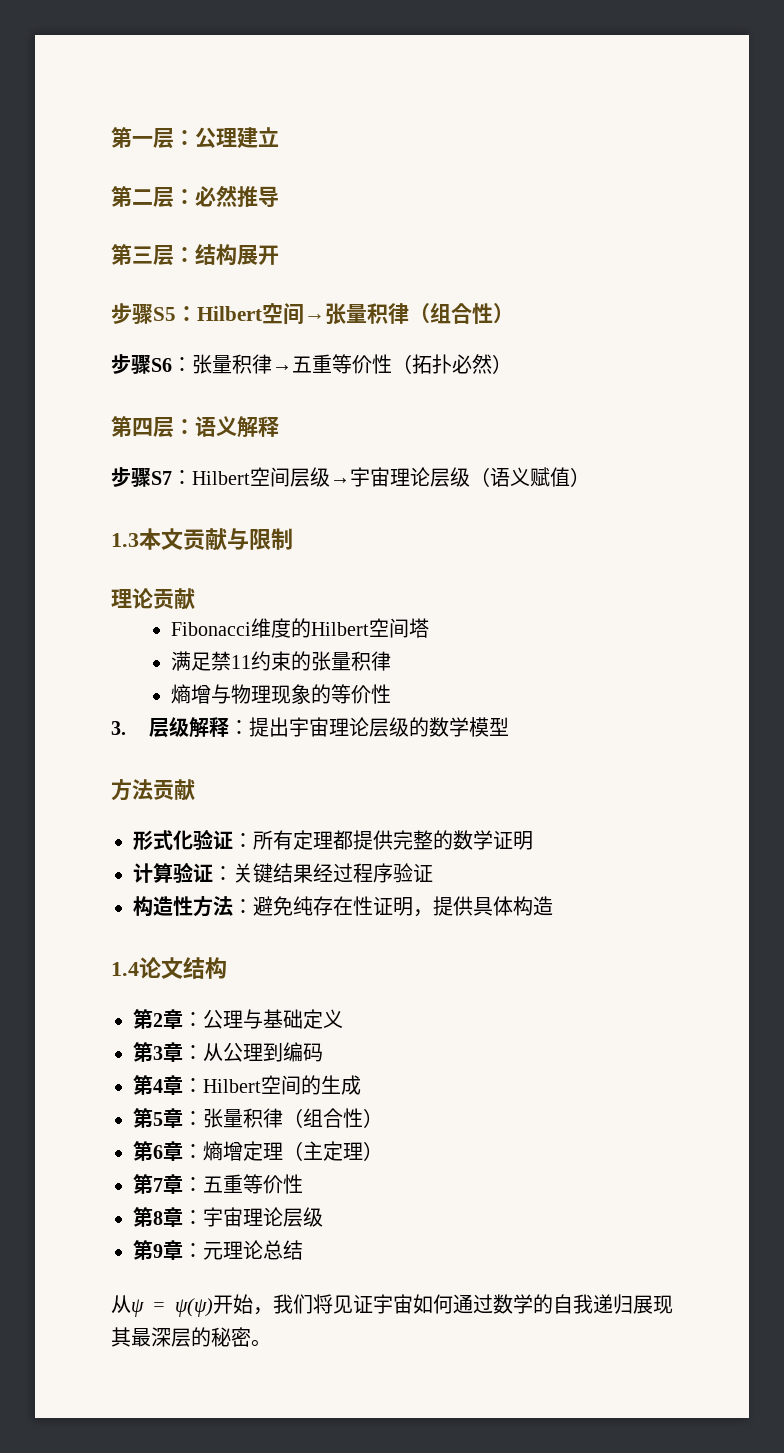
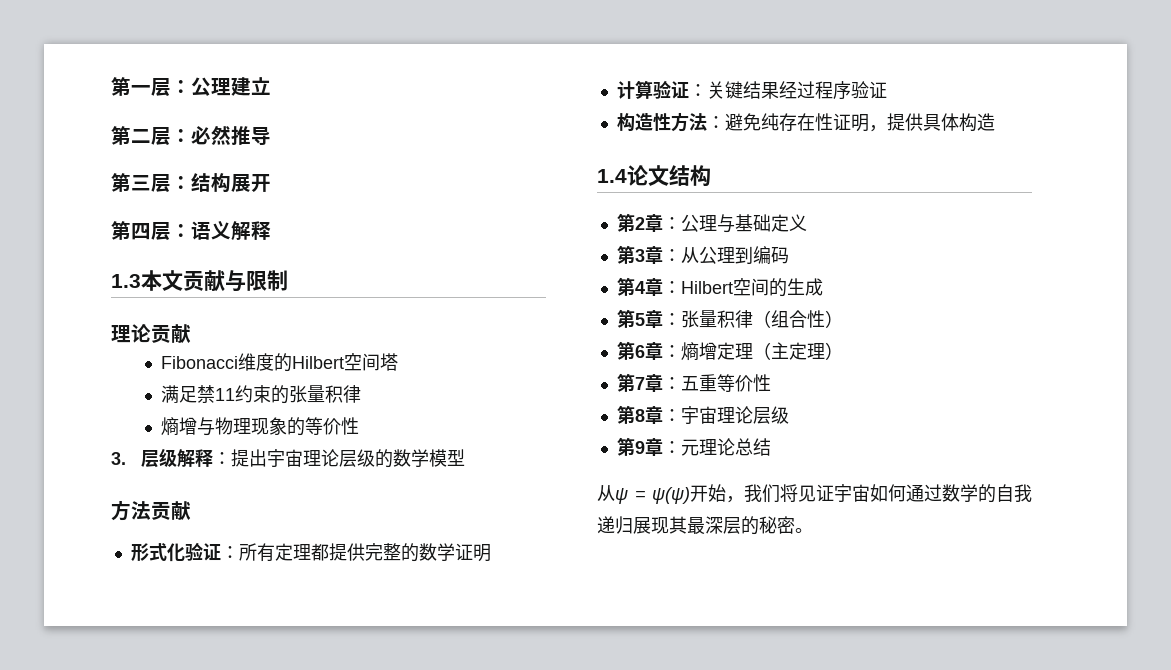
- 步骤S5：Hilbert空间→张量积律（组合性）
- 步骤S6：张量积律→五重等价性（拓扑必然）
  第四层：语义解释
- 步骤S7：Hilbert空间层级→宇宙理论层级（语义赋值）

